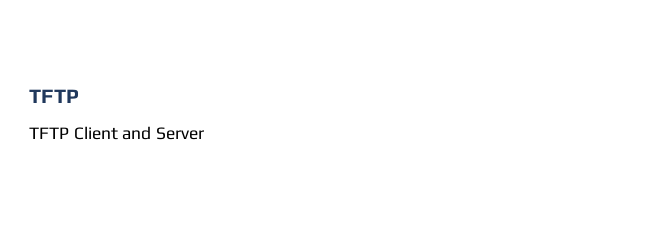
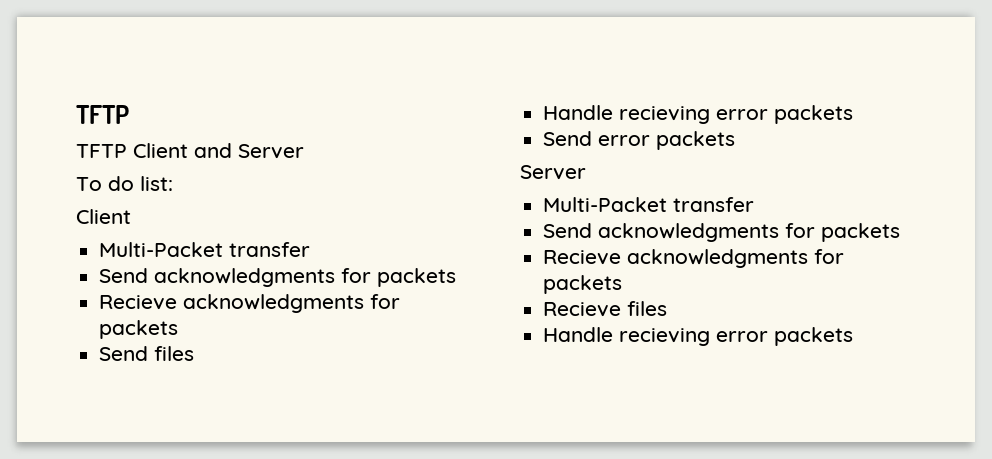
+ To do list:
+ Client
+ Multi-Packet transfer
+ Send acknowledgments for packets
+ Recieve acknowledgments for packets
+ Send files
+ Handle recieving error packets
+ Send error packets
+ Server
+ Multi-Packet transfer
+ Send acknowledgments for packets
+ Recieve acknowledgments for packets
+ Recieve files
+ Handle recieving error packets

